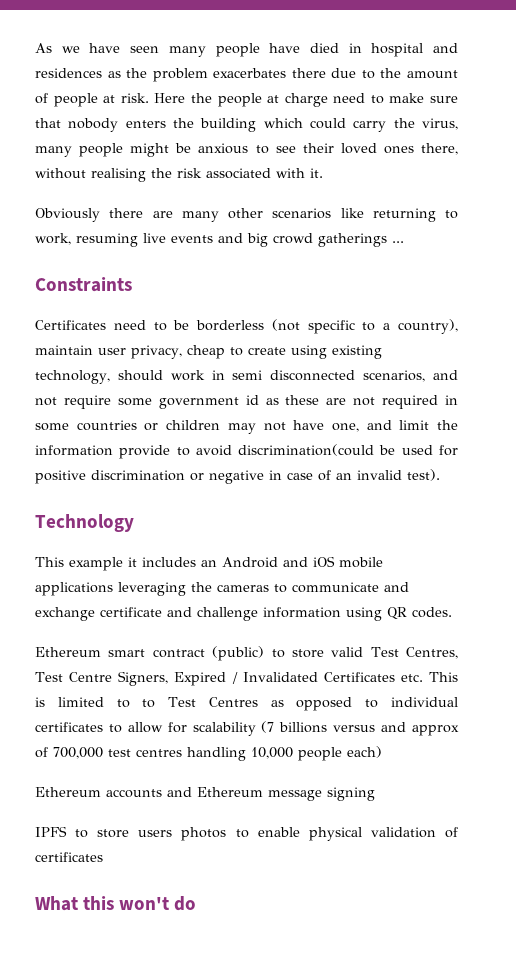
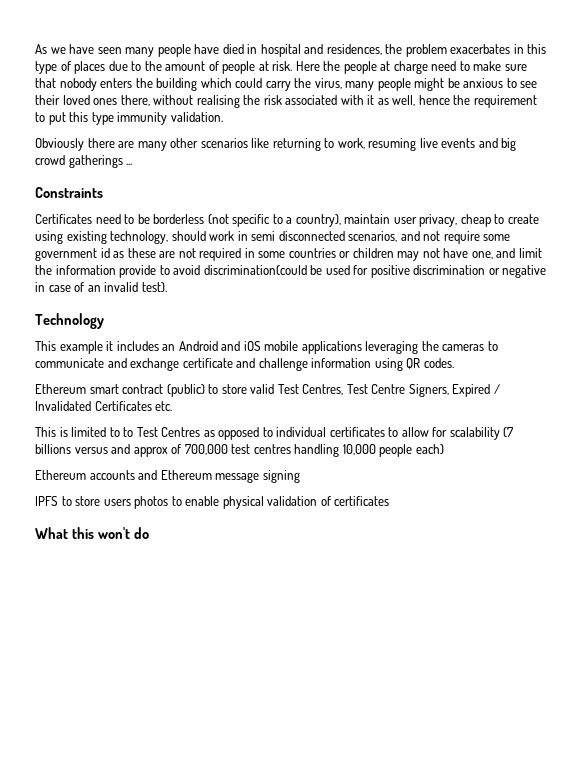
- As we have seen many people have died in hospital and residences as the problem exacerbates there due to the amount of people at risk.
+ As we have seen many people have died in hospital and residences, the problem exacerbates in this type of places due to the amount of people at risk.
- Here the people at charge need to make sure that nobody enters the building which could carry the virus, many people might be anxious to see their loved ones there, without realising the risk associated with it.
+ Here the people at charge need to make sure that nobody enters the building which could carry the virus, many people might be anxious to see their loved ones there, without realising the risk associated with it as well, hence the requirement to put this type immunity validation.
- Ethereum smart contract (public) to store valid Test Centres, Test Centre Signers, Expired / Invalidated Certificates etc. This is limited to to Test Centres as opposed to individual certificates to allow for scalability (7 billions versus and approx of 700,000 test centres handling 10,000 people each)
+ Ethereum smart contract (public) to store valid Test Centres, Test Centre Signers, Expired / Invalidated Certificates etc.
+ This is limited to to Test Centres as opposed to individual certificates to allow for scalability (7 billions versus and approx of 700,000 test centres handling 10,000 people each)

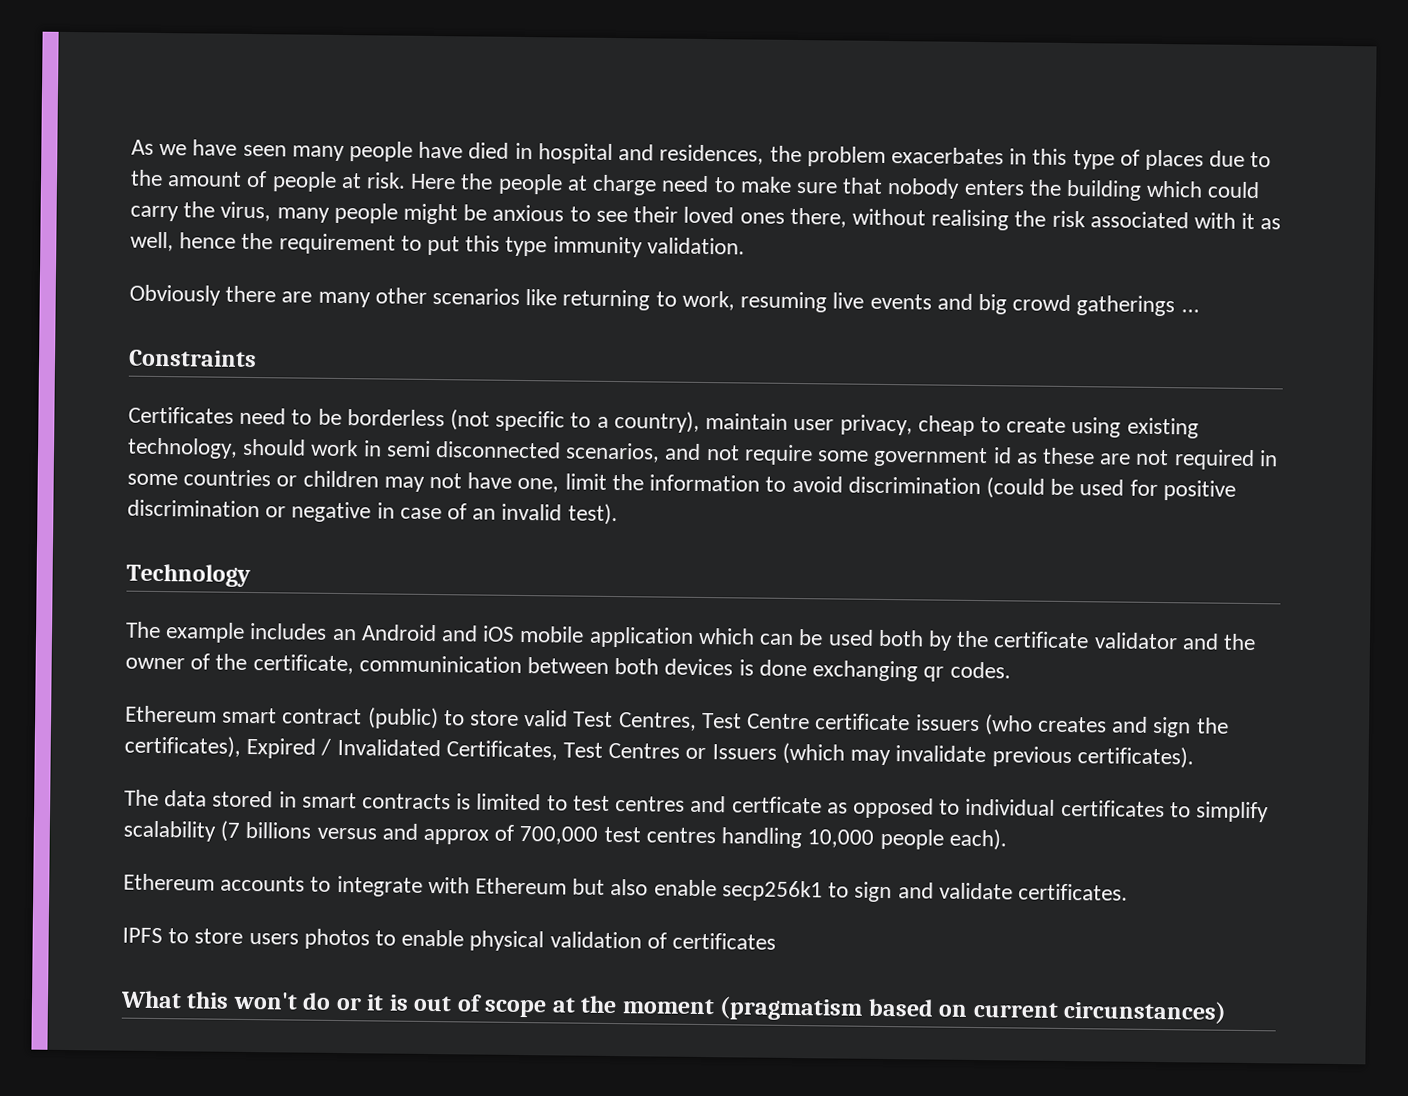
- Certificates need to be borderless (not specific to a country), maintain user privacy, cheap to create using existing technology, should work in semi disconnected scenarios, and not require some government id as these are not required in some countries or children may not have one, and limit the information provide to avoid discrimination(could be used for positive discrimination or negative in case of an invalid test).
+ Certificates need to be borderless (not specific to a country), maintain user privacy, cheap to create using existing technology, should work in semi disconnected scenarios, and not require some government id as these are not required in some countries or children may not have one, limit the information to avoid discrimination (could be used for positive discrimination or negative in case of an invalid test).
- This example it includes an Android and iOS mobile applications leveraging the cameras to communicate and exchange certificate and challenge information using QR codes.
+ The example includes an Android and iOS mobile application which can be used both by the certificate validator and the owner of the certificate, communinication between both devices is done exchanging qr codes.
- Ethereum smart contract (public) to store valid Test Centres, Test Centre Signers, Expired / Invalidated Certificates etc.
- This is limited to to Test Centres as opposed to individual certificates to allow for scalability (7 billions versus and approx of 700,000 test centres handling 10,000 people each)
+ Ethereum smart contract (public) to store valid Test Centres, Test Centre certificate issuers (who creates and sign the certificates), Expired / Invalidated Certificates, Test Centres or Issuers (which may invalidate previous certificates).
+ The data stored in smart contracts is limited to test centres and certficate as opposed to individual certificates to simplify scalability (7 billions versus and approx of 700,000 test centres handling 10,000 people each).
- Ethereum accounts and Ethereum message signing
+ Ethereum accounts to integrate with Ethereum but also enable secp256k1 to sign and validate certificates.
- What this won't do
+ What this won't do or it is out of scope at the moment (pragmatism based on current circunstances)

